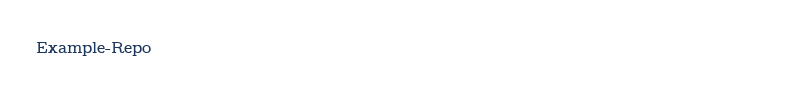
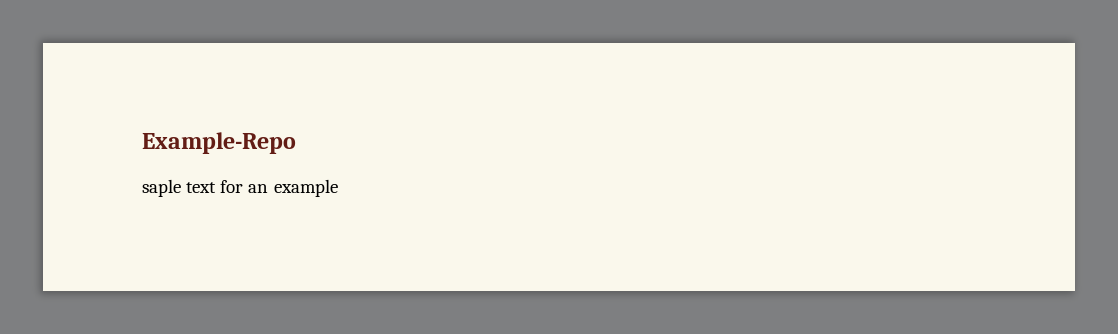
+ saple text for an example

